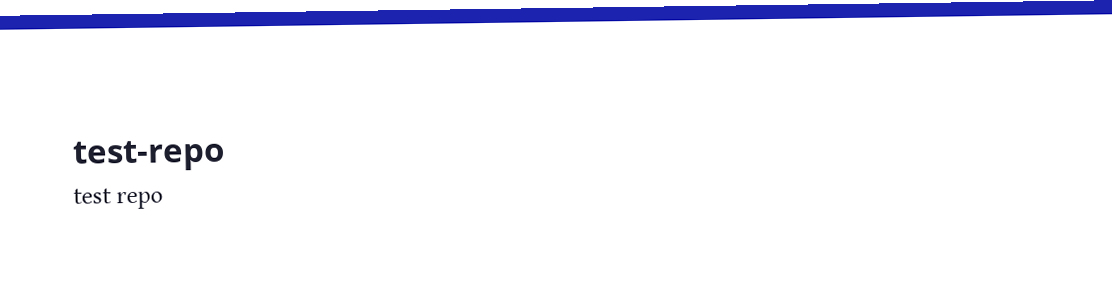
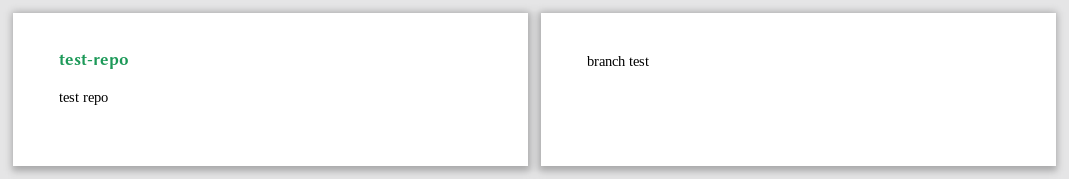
+ branch test

